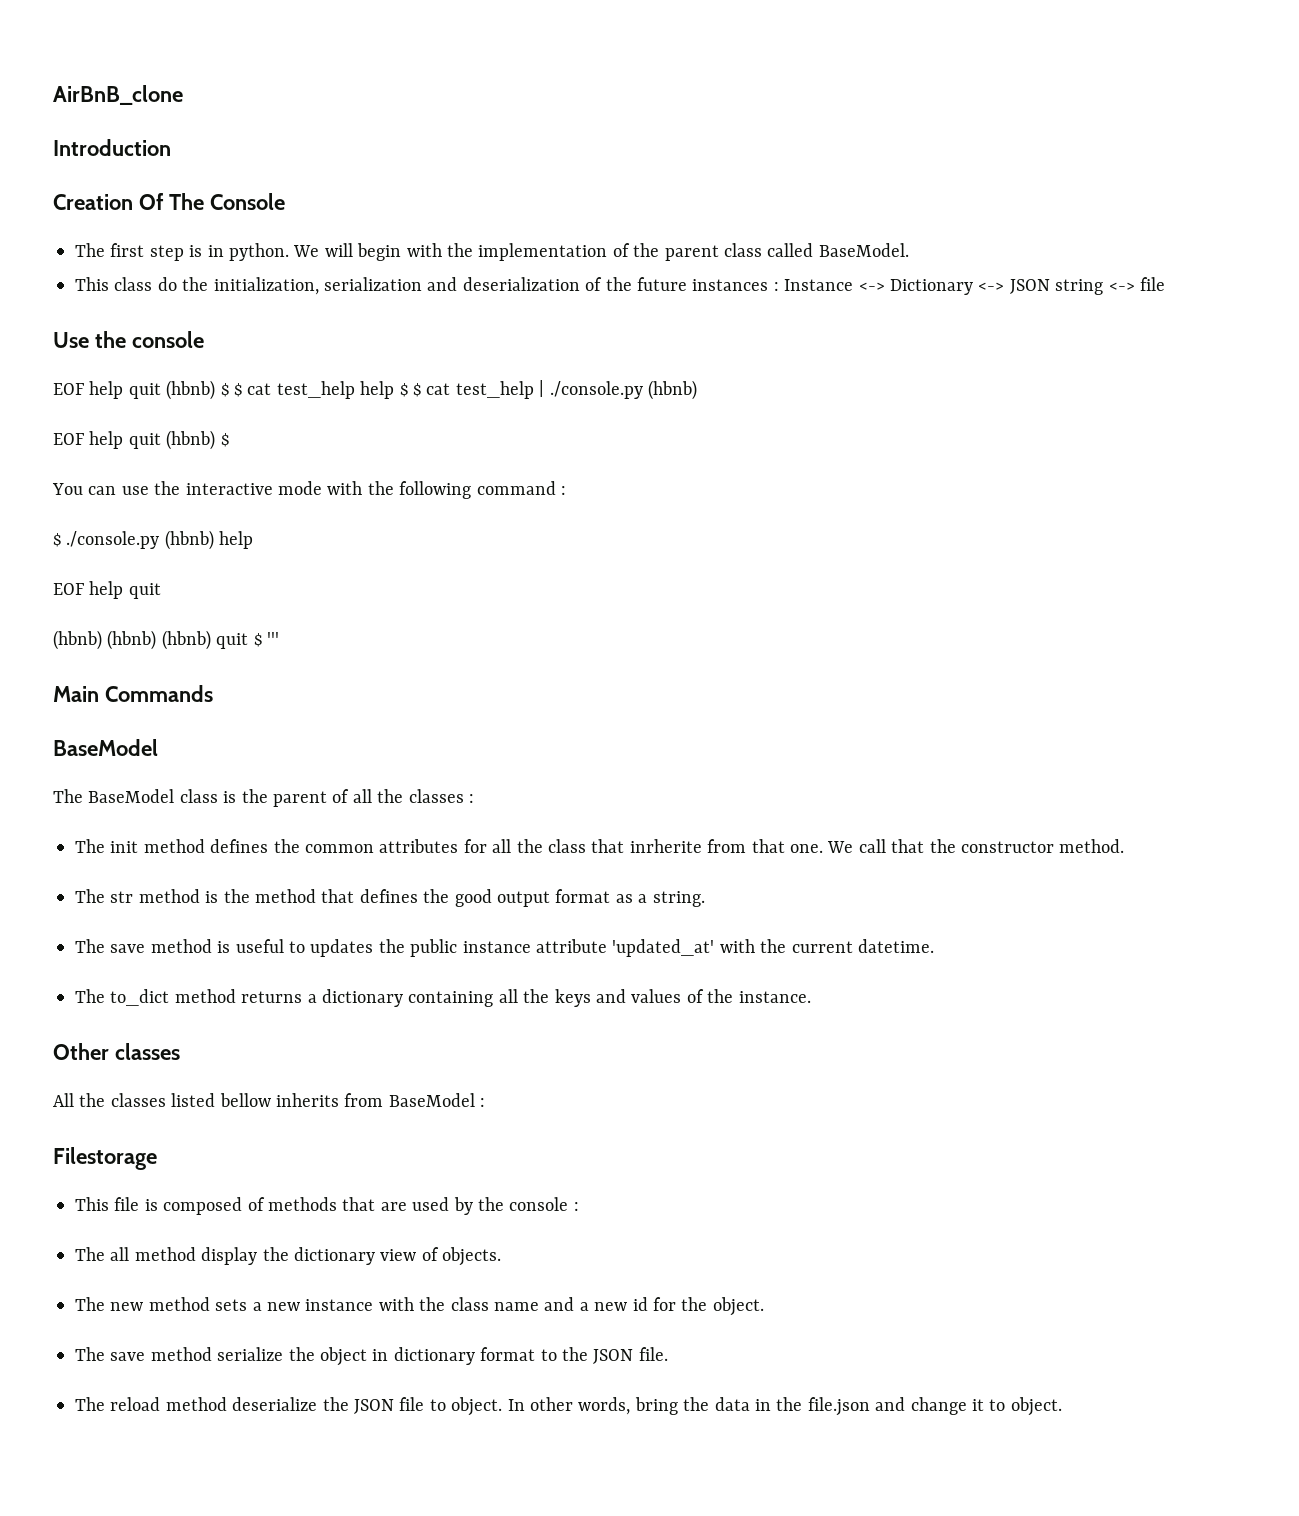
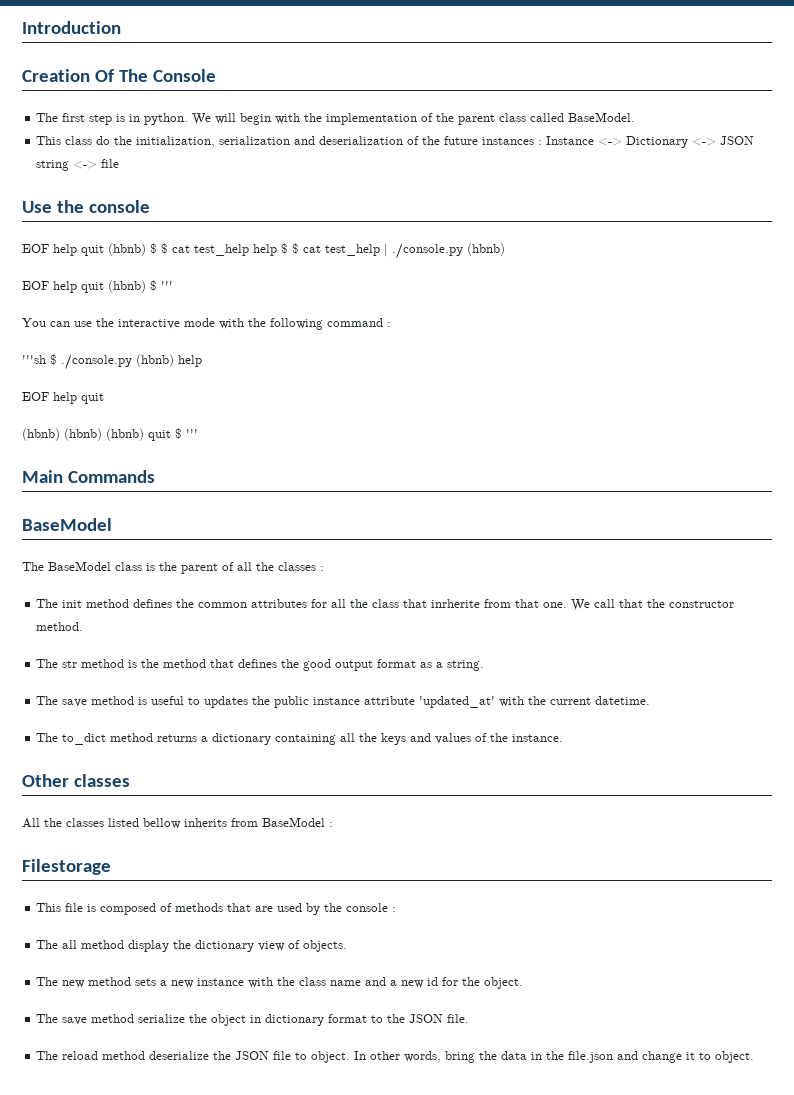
- AirBnB_clone
  EOF help quit (hbnb) $ $ cat test_help help $ $ cat test_help | ./console.py (hbnb)
- EOF help quit (hbnb) $
+ EOF help quit (hbnb) $ '''
- $ ./console.py (hbnb) help
+ '''sh $ ./console.py (hbnb) help

